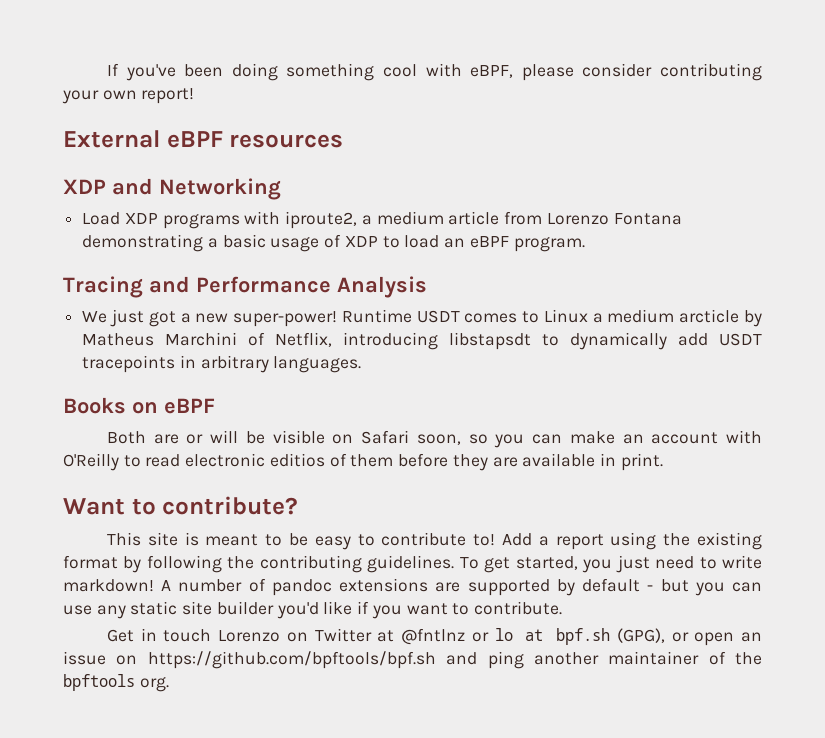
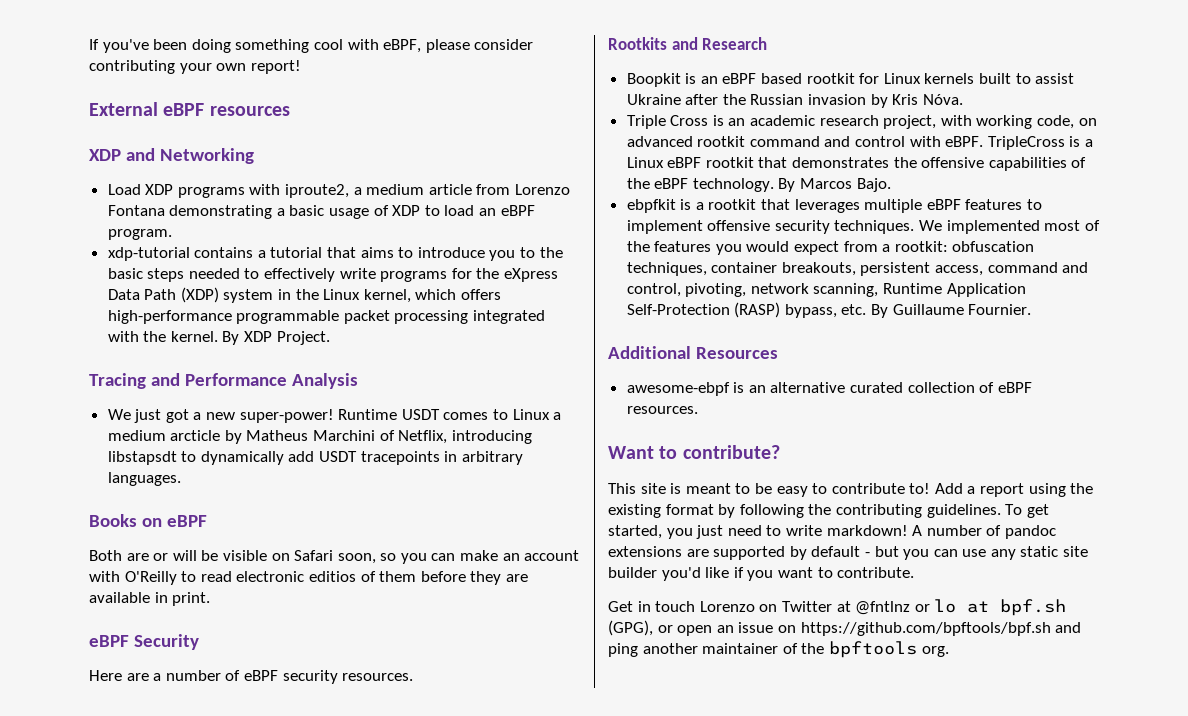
+ xdp-tutorial contains a tutorial that aims to introduce you to the basic steps needed to effectively write programs for the eXpress Data Path (XDP) system in the Linux kernel, which offers high-performance programmable packet processing integrated with the kernel. By XDP Project.
+ eBPF Security
+ Here are a number of eBPF security resources.
+ Rootkits and Research
+ Boopkit is an eBPF based rootkit for Linux kernels built to assist Ukraine after the Russian invasion by Kris Nóva.
+ Triple Cross is an academic research project, with working code, on advanced rootkit command and control with eBPF. TripleCross is a Linux eBPF rootkit that demonstrates the offensive capabilities of the eBPF technology. By Marcos Bajo.
+ ebpfkit is a rootkit that leverages multiple eBPF features to implement offensive security techniques. We implemented most of the features you would expect from a rootkit: obfuscation techniques, container breakouts, persistent access, command and control, pivoting, network scanning, Runtime Application Self-Protection (RASP) bypass, etc. By Guillaume Fournier.
+ Additional Resources
+ awesome-ebpf is an alternative curated collection of eBPF resources.

